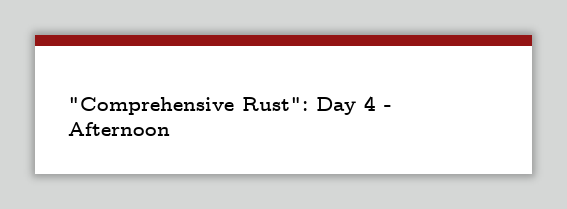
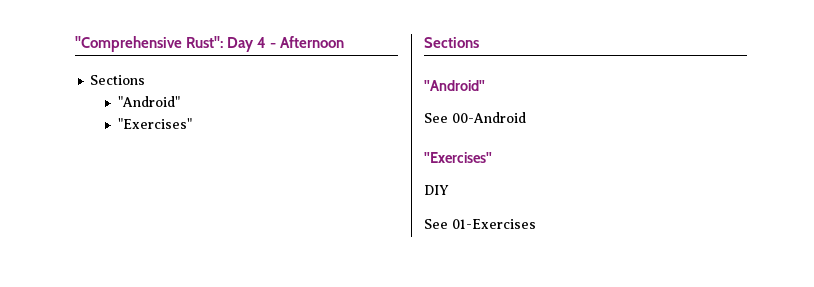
  "Comprehensive Rust": Day 4 - Afternoon
+ Sections
+ "Android"
+ "Exercises"
+ Sections
+ "Android"
+ See 00-Android
+ "Exercises"
+ DIY
+ See 01-Exercises

